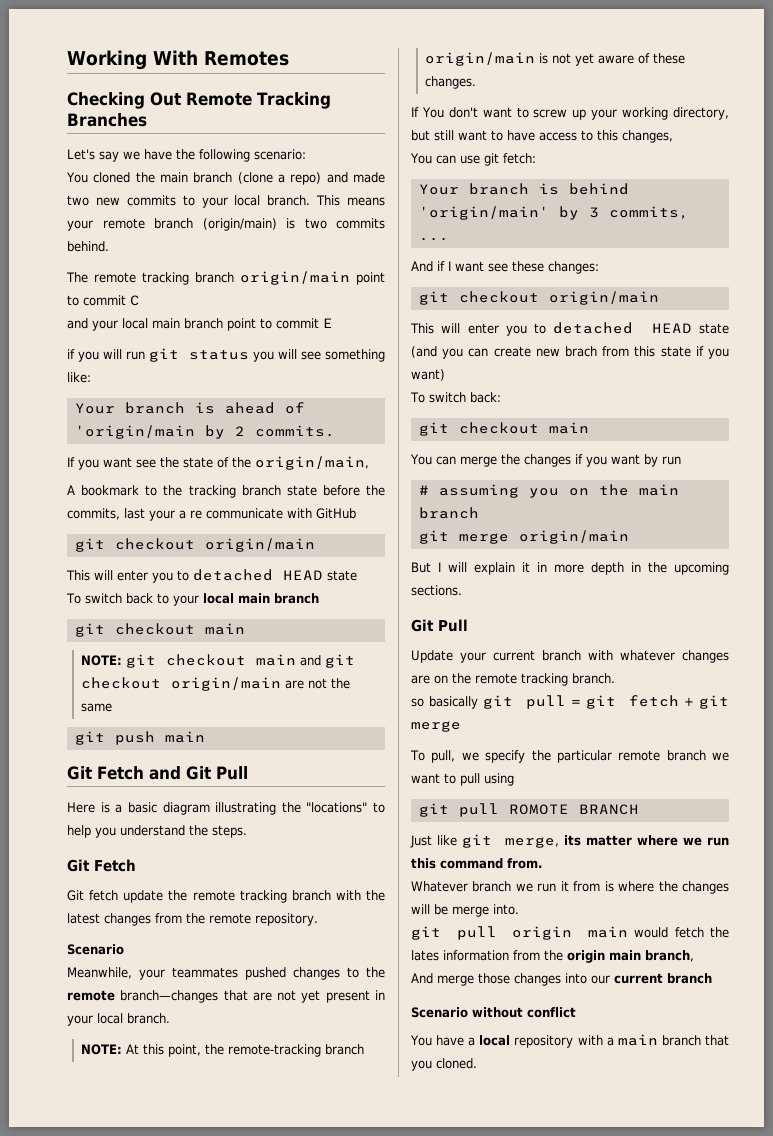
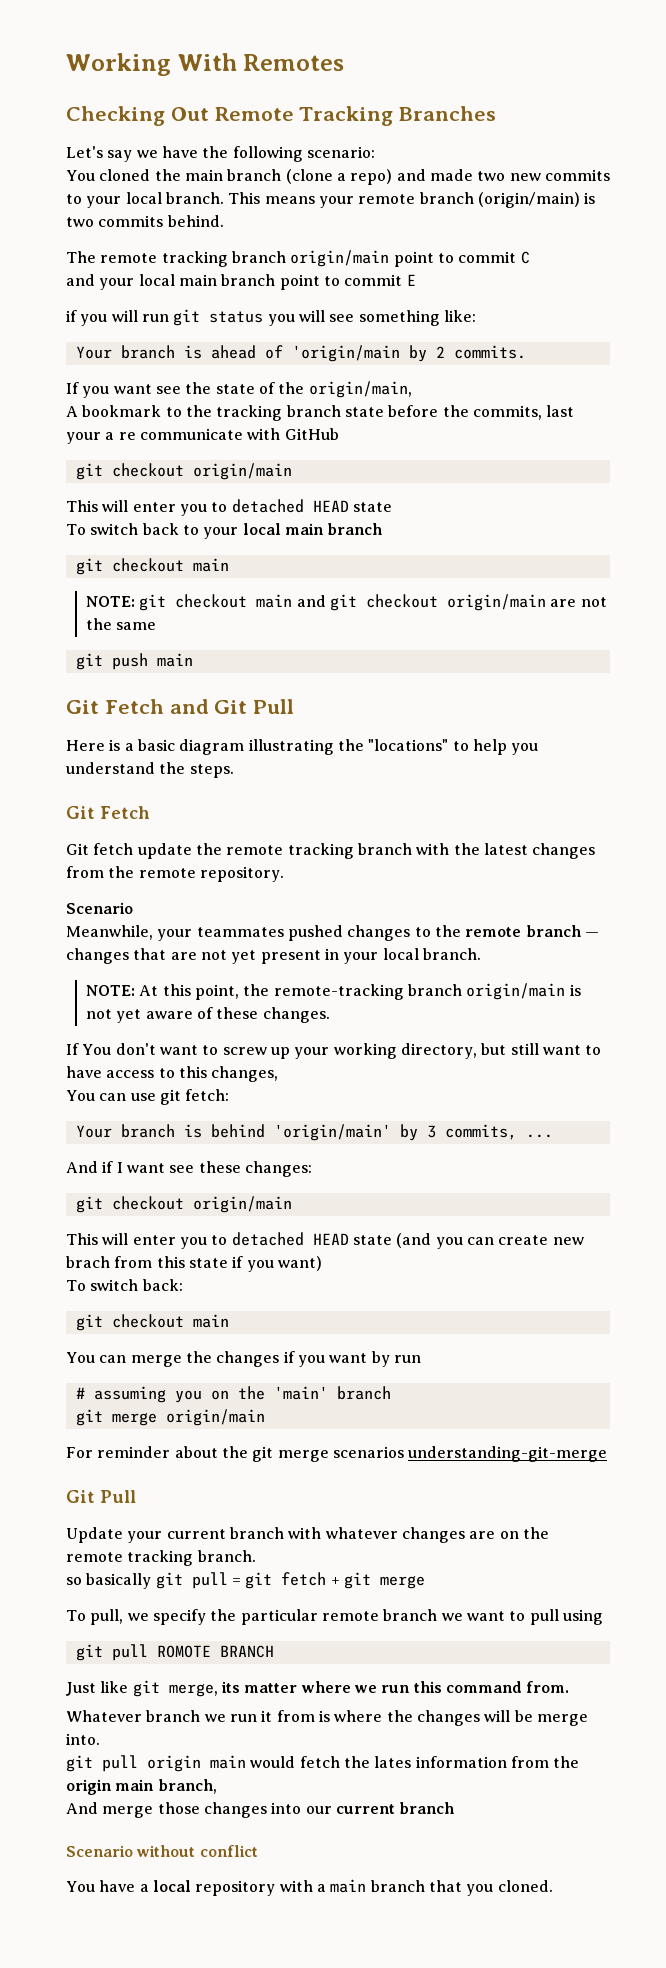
- Meanwhile, your teammates pushed changes to the remote branch—changes that are not yet present in your local branch.
+ Meanwhile, your teammates pushed changes to the remote branch — changes that are not yet present in your local branch.
- # assuming you on the main branch
+ # assuming you on the 'main' branch
- But I will explain it in more depth in the upcoming sections.
+ For reminder about the git merge scenarios understanding-git-merge

